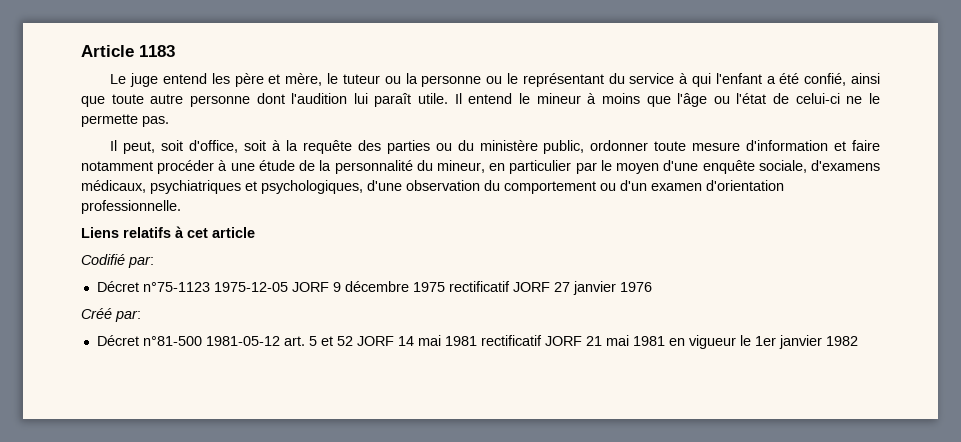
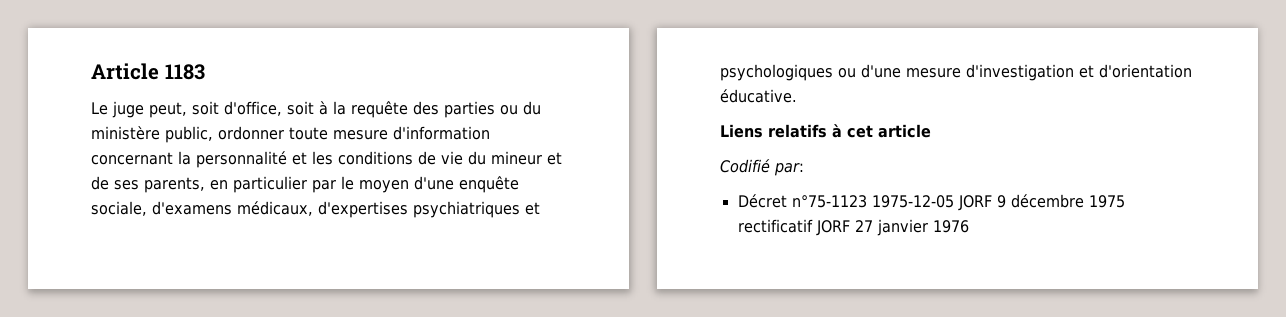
- Le juge entend les père et mère, le tuteur ou la personne ou le représentant du service à qui l'enfant a été confié, ainsi que toute autre personne dont l'audition lui paraît utile. Il entend le mineur à moins que l'âge ou l'état de celui-ci ne le permette pas.
- Il peut, soit d'office, soit à la requête des parties ou du ministère public, ordonner toute mesure d'information et faire notamment procéder à une étude de la personnalité du mineur, en particulier par le moyen d'une enquête sociale, d'examens médicaux, psychiatriques et psychologiques, d'une observation du comportement ou d'un examen d'orientation professionnelle.
+ Le juge peut, soit d'office, soit à la requête des parties ou du ministère public, ordonner toute mesure d'information concernant la personnalité et les conditions de vie du mineur et de ses parents, en particulier par le moyen d'une enquête sociale, d'examens médicaux, d'expertises psychiatriques et psychologiques ou d'une mesure d'investigation et d'orientation éducative.
- Créé par:
- Décret n°81-500 1981-05-12 art. 5 et 52 JORF 14 mai 1981 rectificatif JORF 21 mai 1981 en vigueur le 1er janvier 1982

